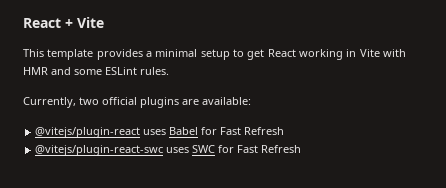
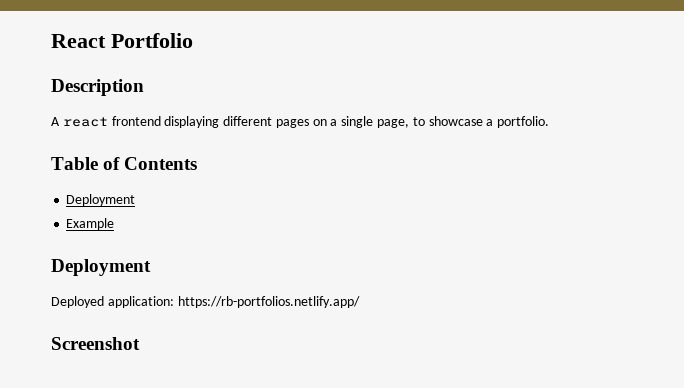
- React + Vite
- This template provides a minimal setup to get React working in Vite with HMR and some ESLint rules.
- Currently, two official plugins are available:
- @vitejs/plugin-react uses Babel for Fast Refresh
- @vitejs/plugin-react-swc uses SWC for Fast Refresh
+ React Portfolio
+ Description
+ A react frontend displaying different pages on a single page, to showcase a portfolio.
+ Table of Contents
+ Deployment
+ Example
+ Deployment
+ Deployed application: https://rb-portfolios.netlify.app/
+ Screenshot

